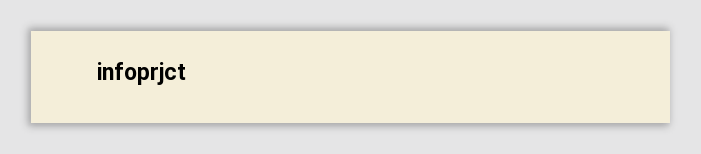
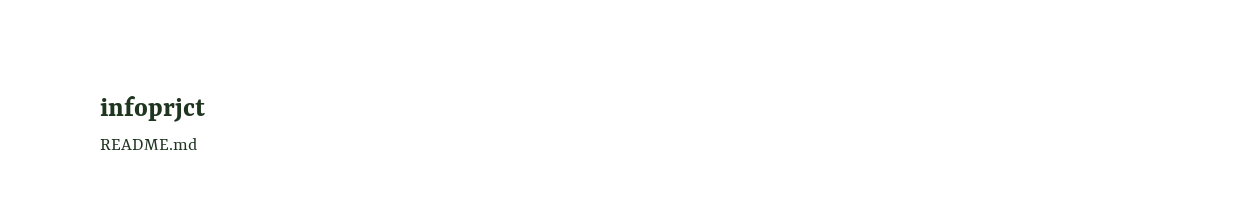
+ README.md

